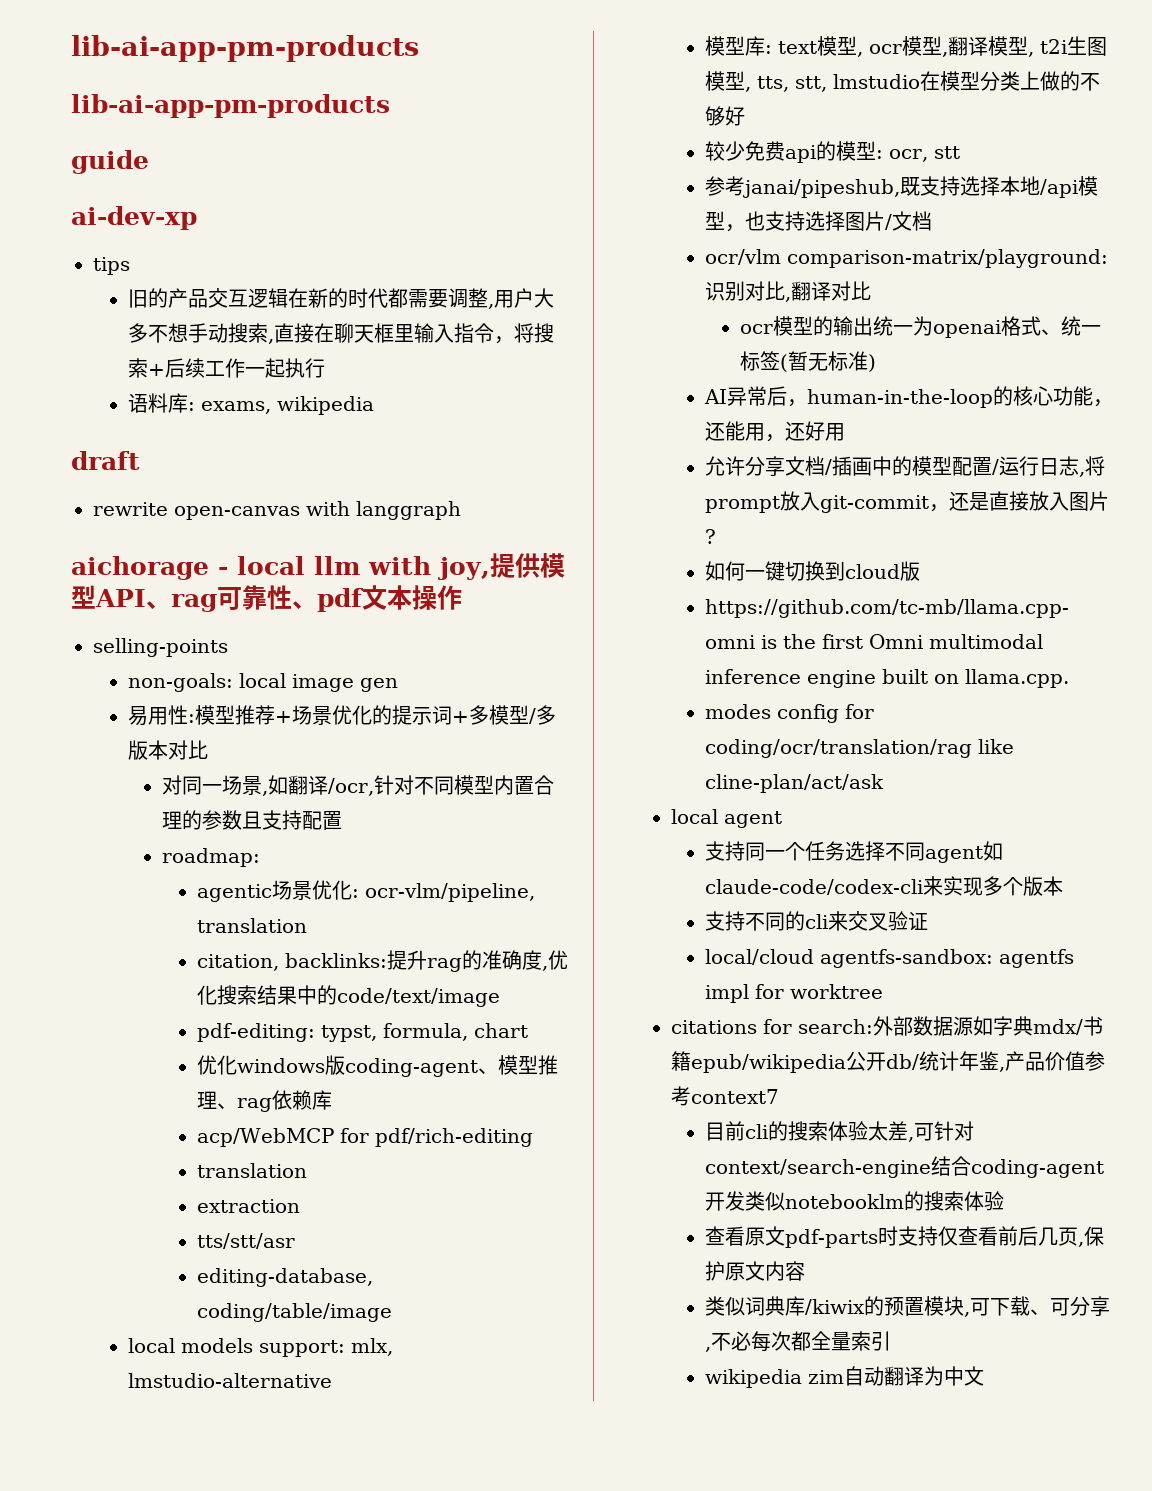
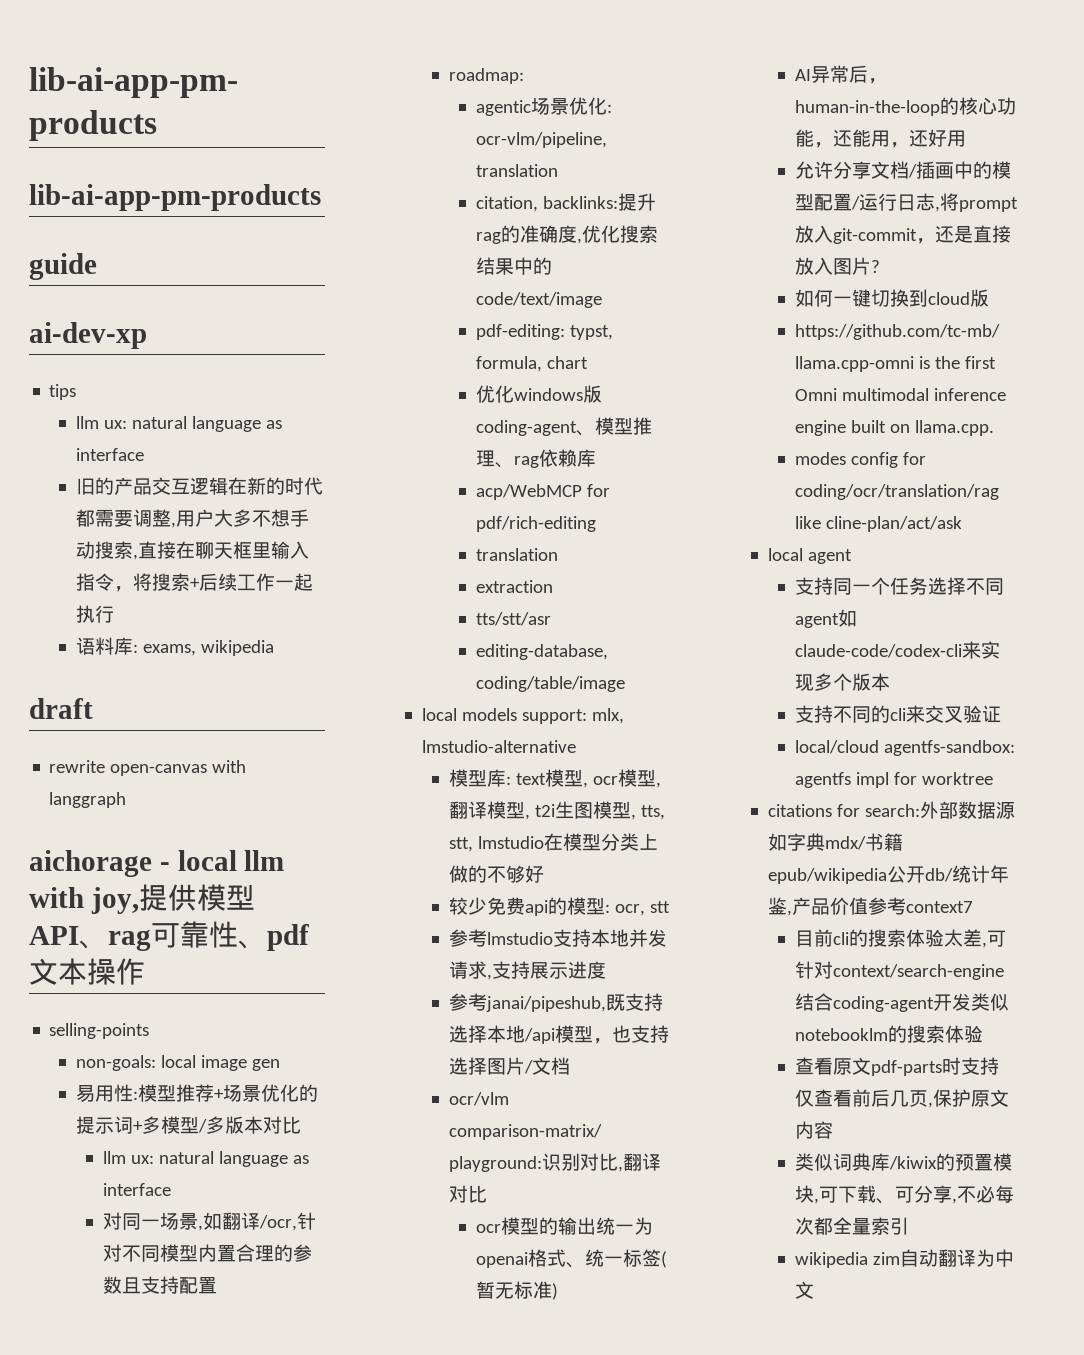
  tips
+ llm ux: natural language as interface
  易用性:模型推荐+场景优化的提示词+多模型/多版本对比
+ llm ux: natural language as interface
+ 参考lmstudio支持本地并发请求,支持展示进度

